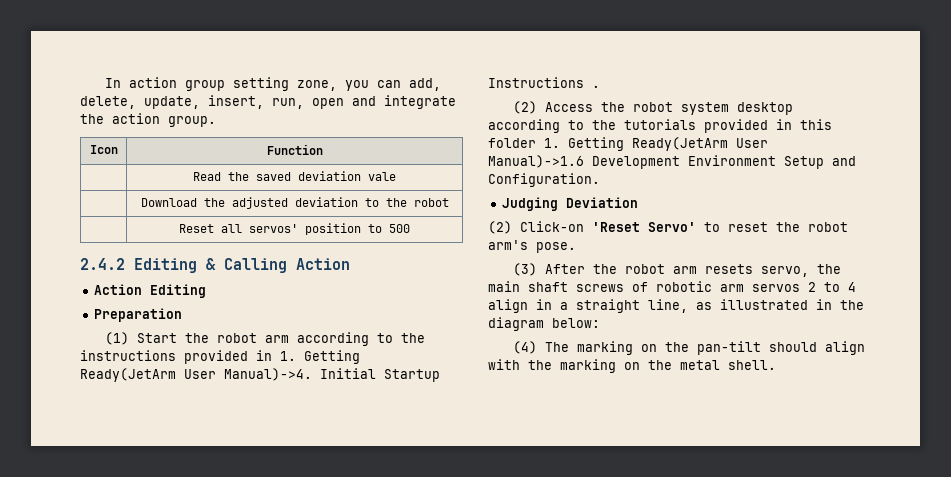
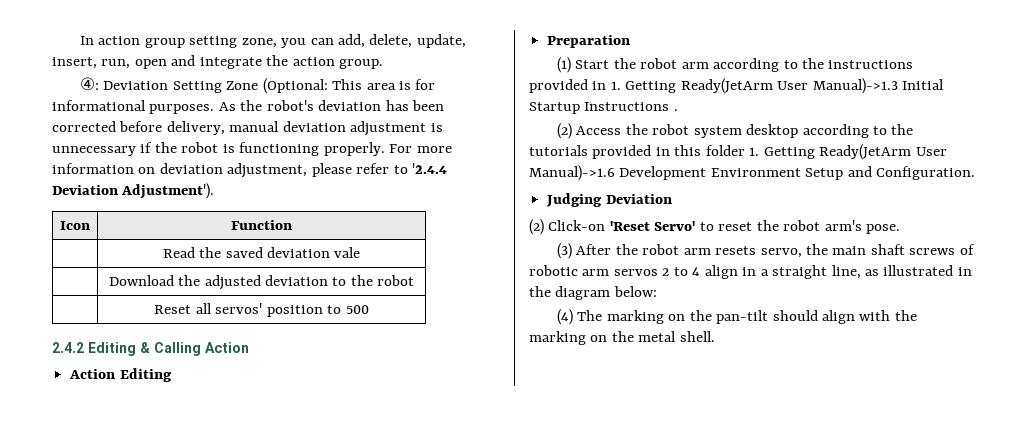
+ ④: Deviation Setting Zone (Optional: This area is for informational purposes. As the robot's deviation has been corrected before delivery, manual deviation adjustment is unnecessary if the robot is functioning properly. For more information on deviation adjustment, please refer to '2.4.4 Deviation Adjustment').
- (1) Start the robot arm according to the instructions provided in 1. Getting Ready(JetArm User Manual)->4. Initial Startup Instructions .
+ (1) Start the robot arm according to the instructions provided in 1. Getting Ready(JetArm User Manual)->1.3 Initial Startup Instructions .

